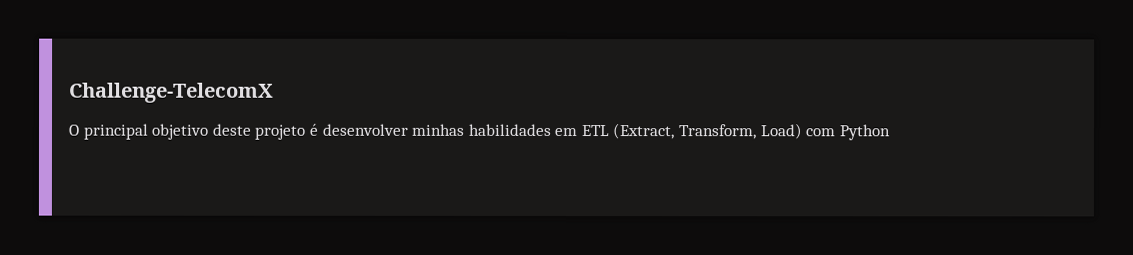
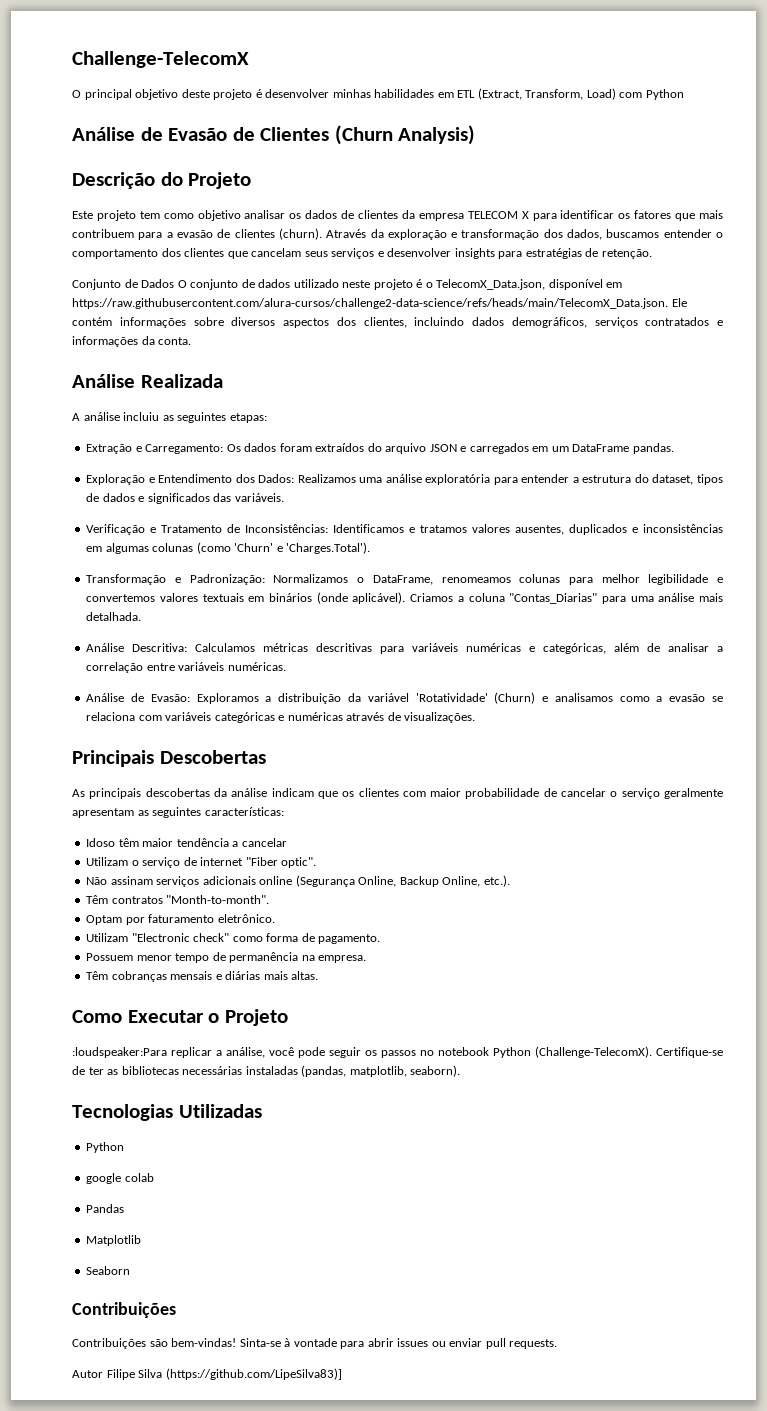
+ Análise de Evasão de Clientes (Churn Analysis)
+ Descrição do Projeto
+ Este projeto tem como objetivo analisar os dados de clientes da empresa TELECOM X para identificar os fatores que mais contribuem para a evasão de clientes (churn). Através da exploração e transformação dos dados, buscamos entender o comportamento dos clientes que cancelam seus serviços e desenvolver insights para estratégias de retenção.
+ Conjunto de Dados O conjunto de dados utilizado neste projeto é o TelecomX_Data.json, disponível em https://raw.githubusercontent.com/alura-cursos/challenge2-data-science/refs/heads/main/TelecomX_Data.json. Ele contém informações sobre diversos aspectos dos clientes, incluindo dados demográficos, serviços contratados e informações da conta.
+ Análise Realizada
+ A análise incluiu as seguintes etapas:
+ Extração e Carregamento: Os dados foram extraídos do arquivo JSON e carregados em um DataFrame pandas.
+ Exploração e Entendimento dos Dados: Realizamos uma análise exploratória para entender a estrutura do dataset, tipos de dados e significados das variáveis.
+ Verificação e Tratamento de Inconsistências: Identificamos e tratamos valores ausentes, duplicados e inconsistências em algumas colunas (como 'Churn' e 'Charges.Total').
+ Transformação e Padronização: Normalizamos o DataFrame, renomeamos colunas para melhor legibilidade e convertemos valores textuais em binários (onde aplicável). Criamos a coluna "Contas_Diarias" para uma análise mais detalhada.
+ Análise Descritiva: Calculamos métricas descritivas para variáveis numéricas e categóricas, além de analisar a correlação entre variáveis numéricas.
+ Análise de Evasão: Exploramos a distribuição da variável 'Rotatividade' (Churn) e analisamos como a evasão se relaciona com variáveis categóricas e numéricas através de visualizações.
+ Principais Descobertas
+ As principais descobertas da análise indicam que os clientes com maior probabilidade de cancelar o serviço geralmente apresentam as seguintes características:
+ Idoso têm maior tendência a cancelar
+ Utilizam o serviço de internet "Fiber optic".
+ Não assinam serviços adicionais online (Segurança Online, Backup Online, etc.).
+ Têm contratos "Month-to-month".
+ Optam por faturamento eletrônico.
+ Utilizam "Electronic check" como forma de pagamento.
+ Possuem menor tempo de permanência na empresa.
+ Têm cobranças mensais e diárias mais altas.
+ Como Executar o Projeto
+ :loudspeaker:Para replicar a análise, você pode seguir os passos no notebook Python (Challenge-TelecomX). Certifique-se de ter as bibliotecas necessárias instaladas (pandas, matplotlib, seaborn).
+ Tecnologias Utilizadas
+ Python
+ google colab
+ Pandas
+ Matplotlib
+ Seaborn
+ Contribuições
+ Contribuições são bem-vindas! Sinta-se à vontade para abrir issues ou enviar pull requests.
+ Autor Filipe Silva (https://github.com/LipeSilva83)]

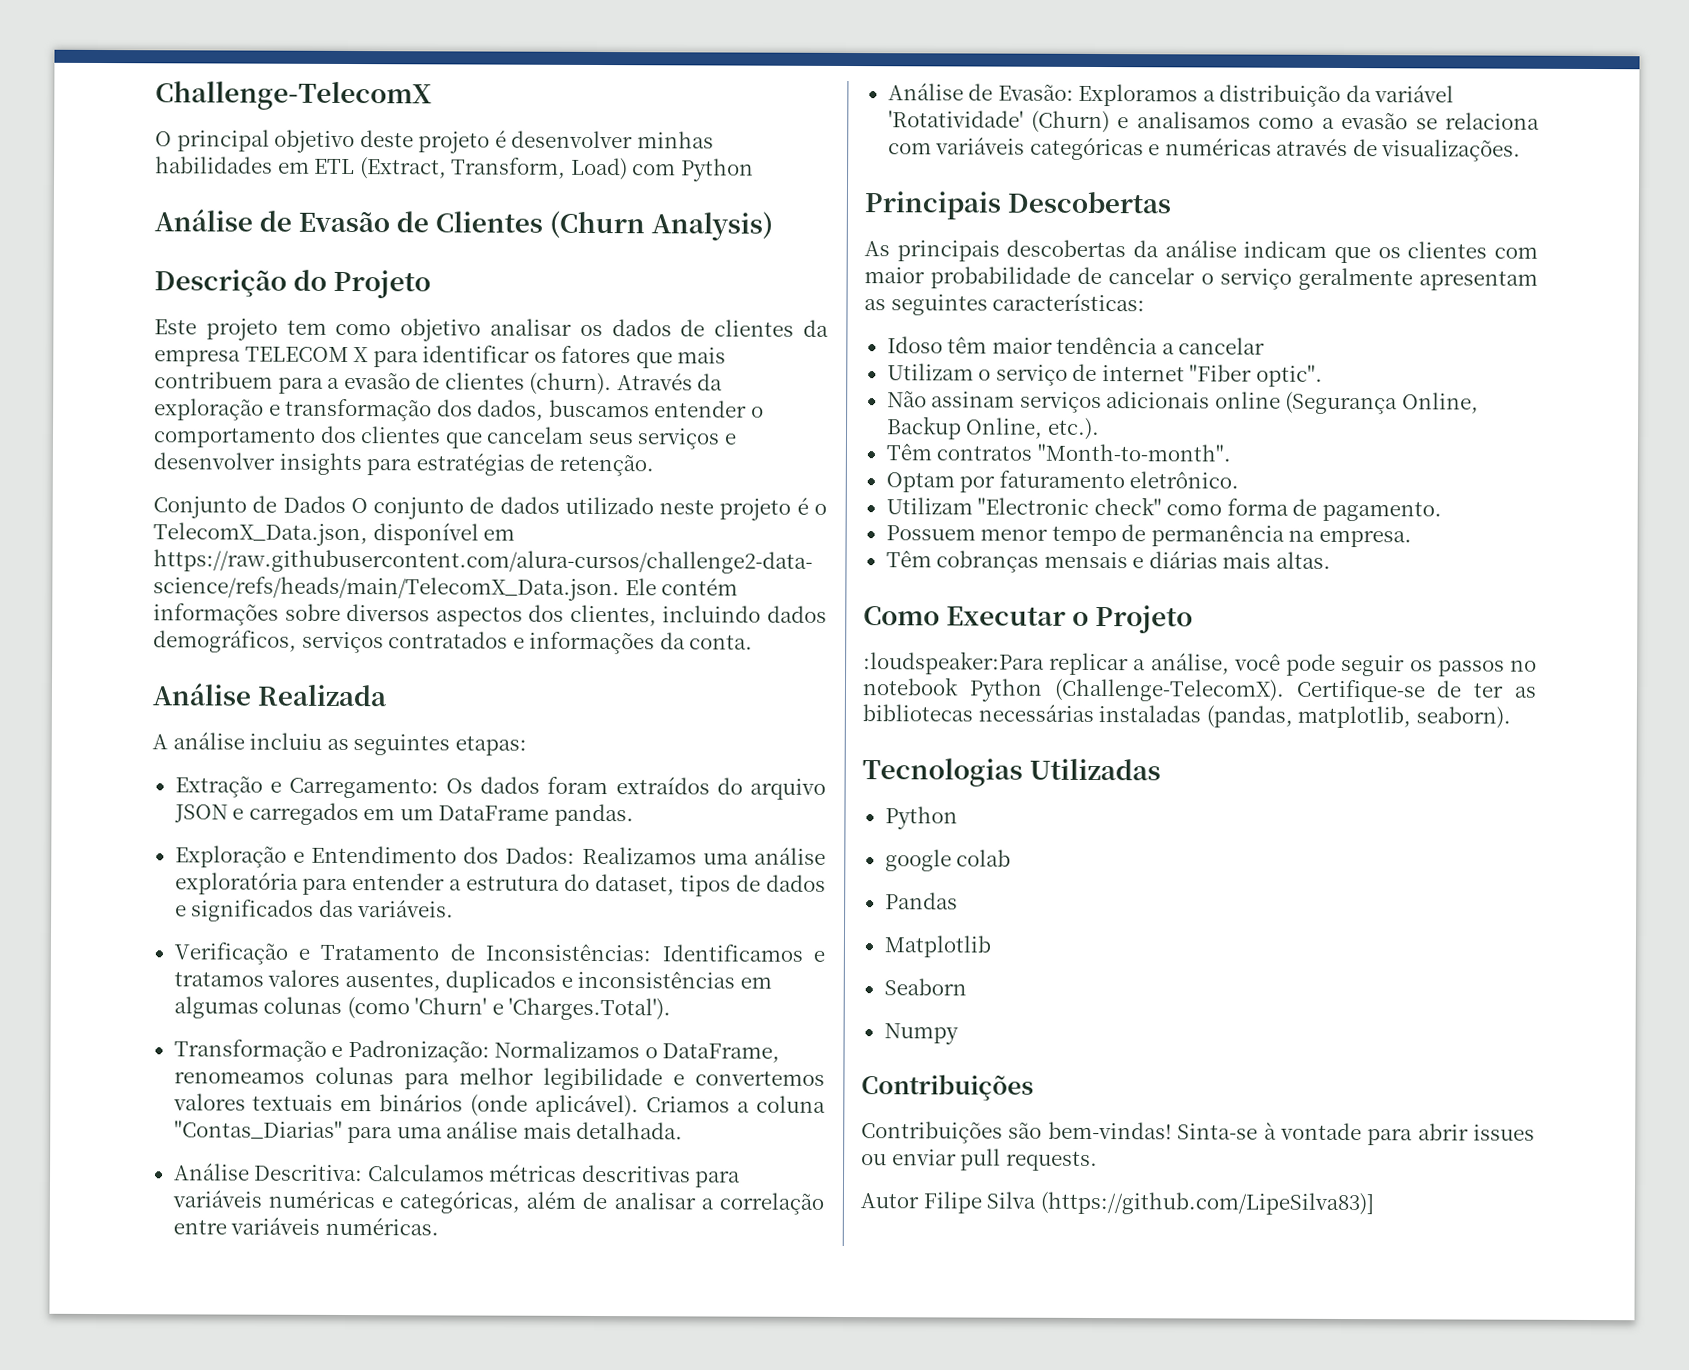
+ Numpy

